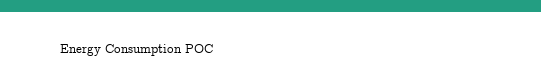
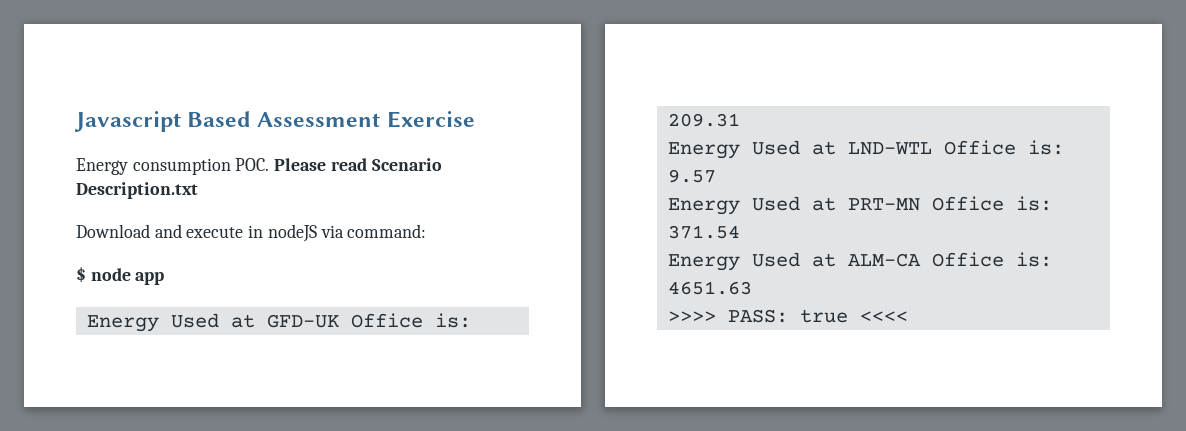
- Energy Consumption POC
+ Javascript Based Assessment Exercise
+ Energy consumption POC. Please read Scenario Description.txt
+ Download and execute in nodeJS via command:
+ $ node app
+ Energy Used at GFD-UK Office is: 209.31
+ Energy Used at LND-WTL Office is: 9.57
+ Energy Used at PRT-MN Office is: 371.54
+ Energy Used at ALM-CA Office is: 4651.63
+ >>>> PASS: true <<<<

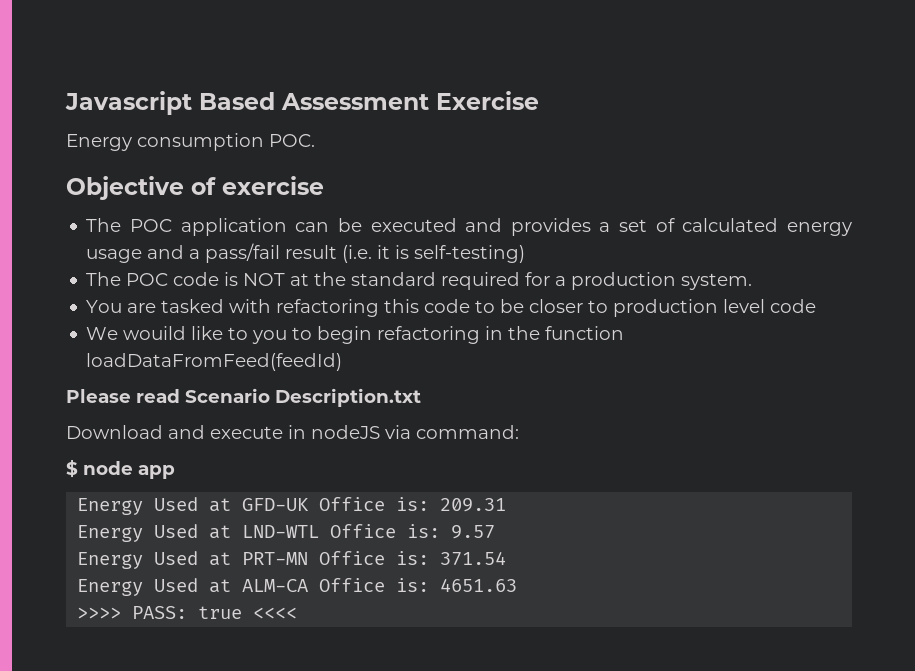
- Energy consumption POC. Please read Scenario Description.txt
+ Energy consumption POC.
+ Objective of exercise
+ The POC application can be executed and provides a set of calculated energy usage and a pass/fail result (i.e. it is self-testing)
+ The POC code is NOT at the standard required for a production system.
+ You are tasked with refactoring this code to be closer to production level code
+ We wouild like to you to begin refactoring in the function loadDataFromFeed(feedId)
+ Please read Scenario Description.txt

